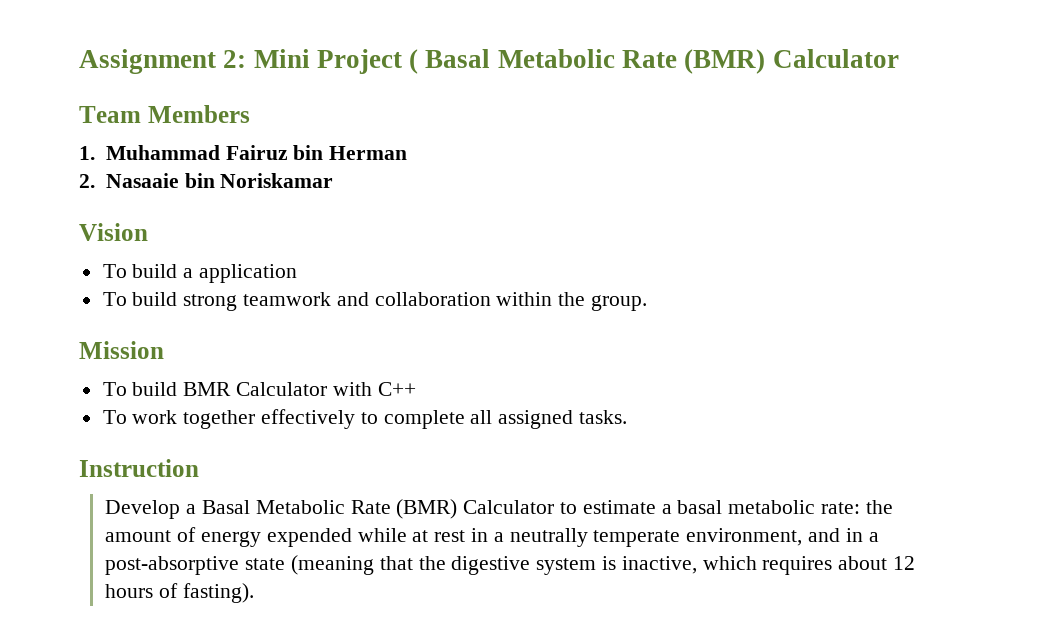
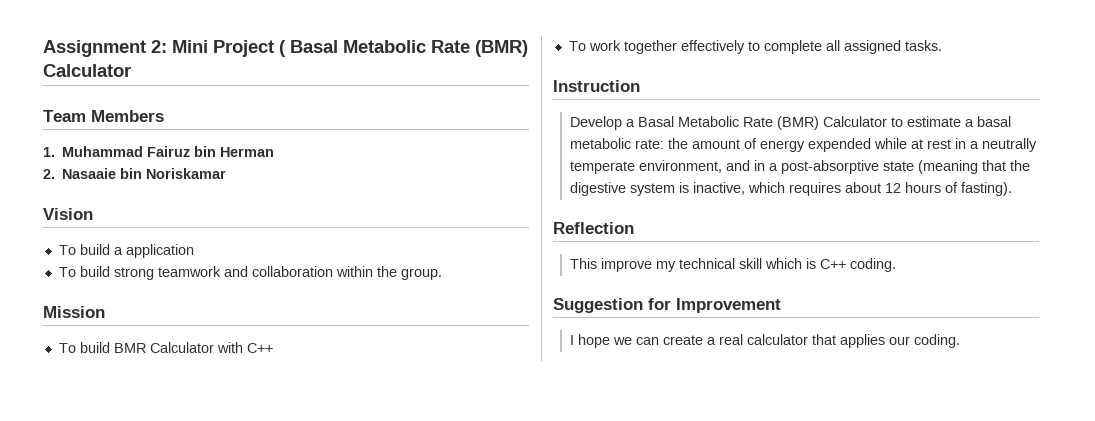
+ Reflection
+ This improve my technical skill which is C++ coding.
+ Suggestion for Improvement
+ I hope we can create a real calculator that applies our coding.

